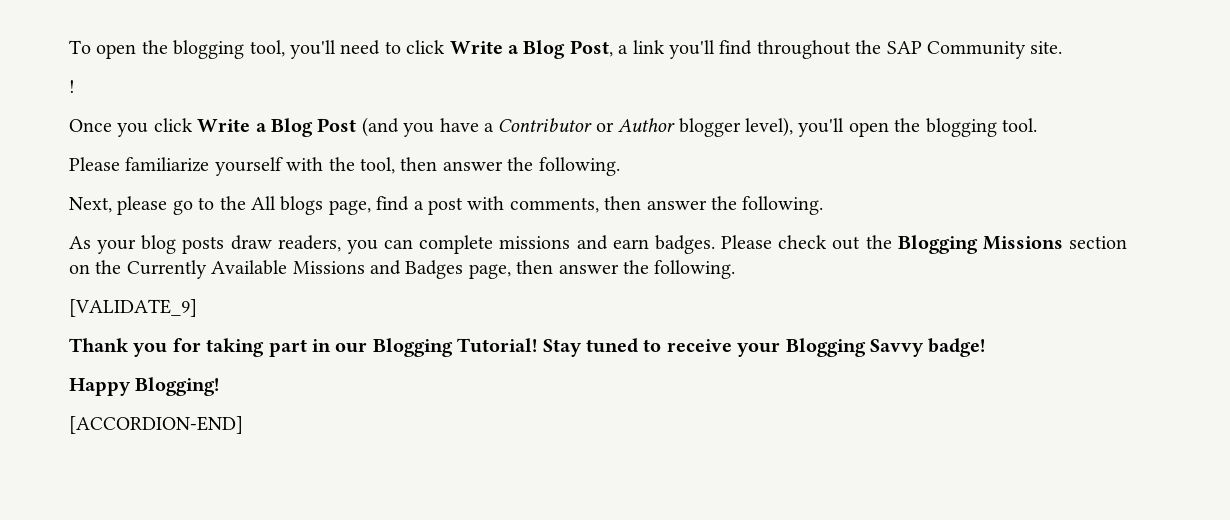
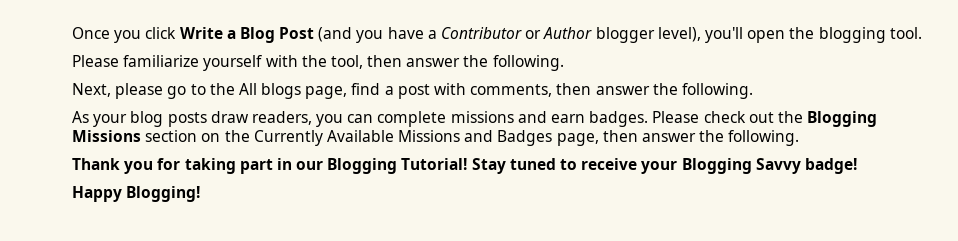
- To open the blogging tool, you'll need to click Write a Blog Post, a link you'll find throughout the SAP Community site.
- !
- [VALIDATE_9]
- [ACCORDION-END]

